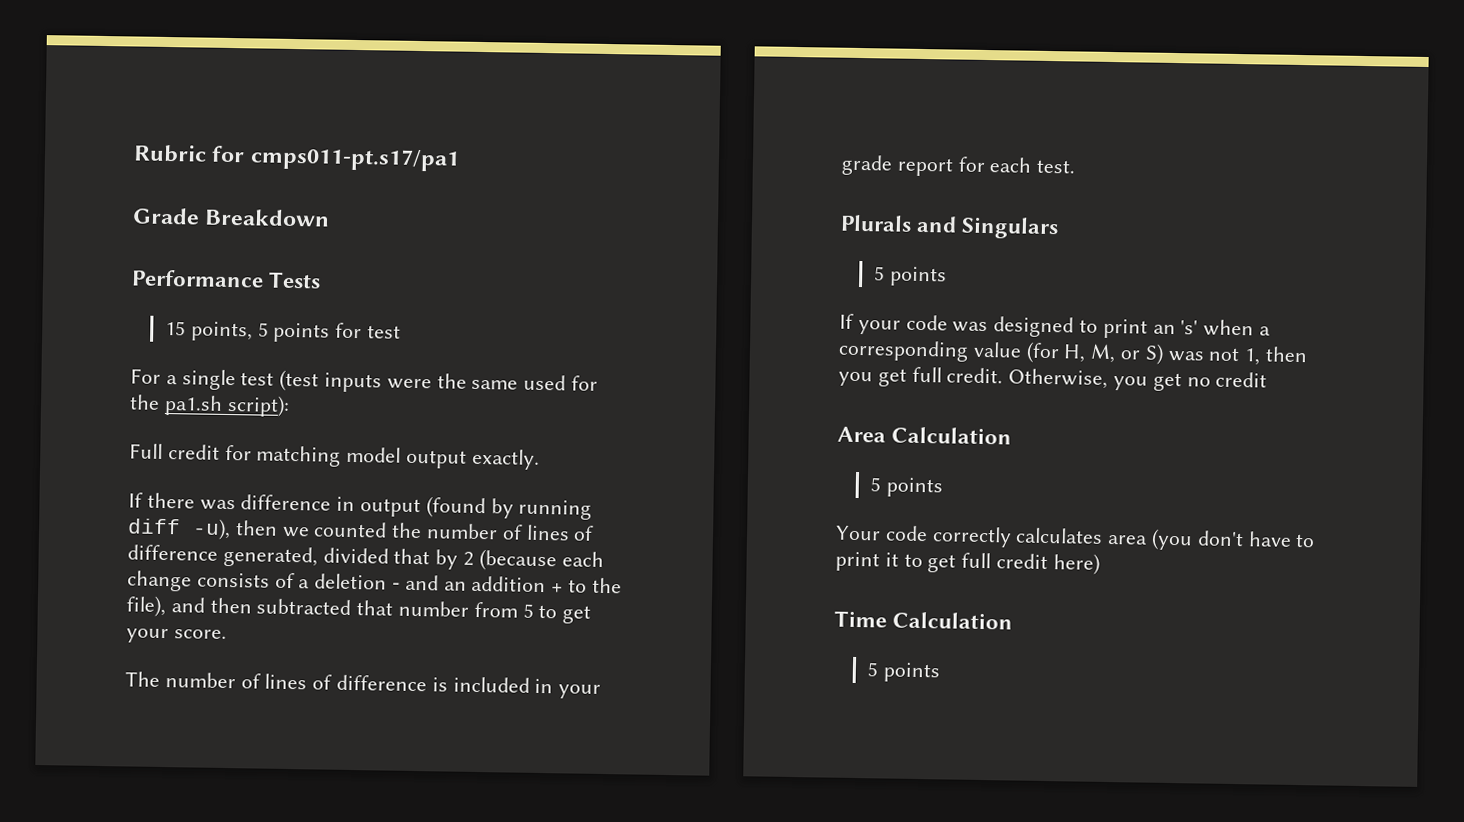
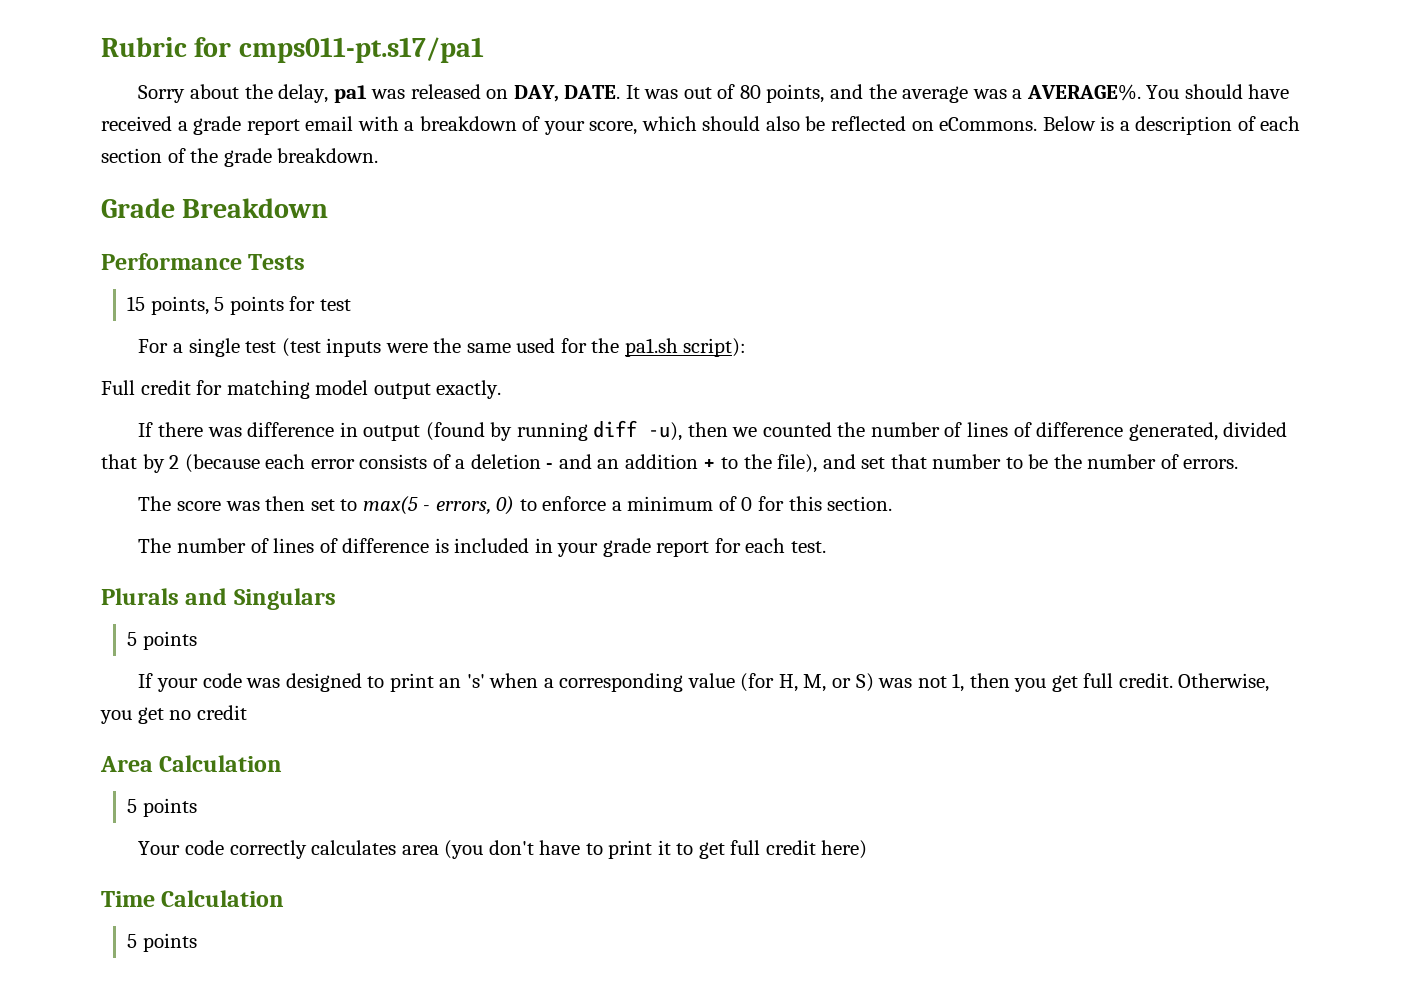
+ Sorry about the delay, pa1 was released on DAY, DATE. It was out of 80 points, and the average was a AVERAGE%. You should have received a grade report email with a breakdown of your score, which should also be reflected on eCommons. Below is a description of each section of the grade breakdown.
- If there was difference in output (found by running diff -u), then we counted the number of lines of difference generated, divided that by 2 (because each change consists of a deletion - and an addition + to the file), and then subtracted that number from 5 to get your score.
+ If there was difference in output (found by running diff -u), then we counted the number of lines of difference generated, divided that by 2 (because each error consists of a deletion - and an addition + to the file), and set that number to be the number of errors.
+ The score was then set to max(5 - errors, 0) to enforce a minimum of 0 for this section.

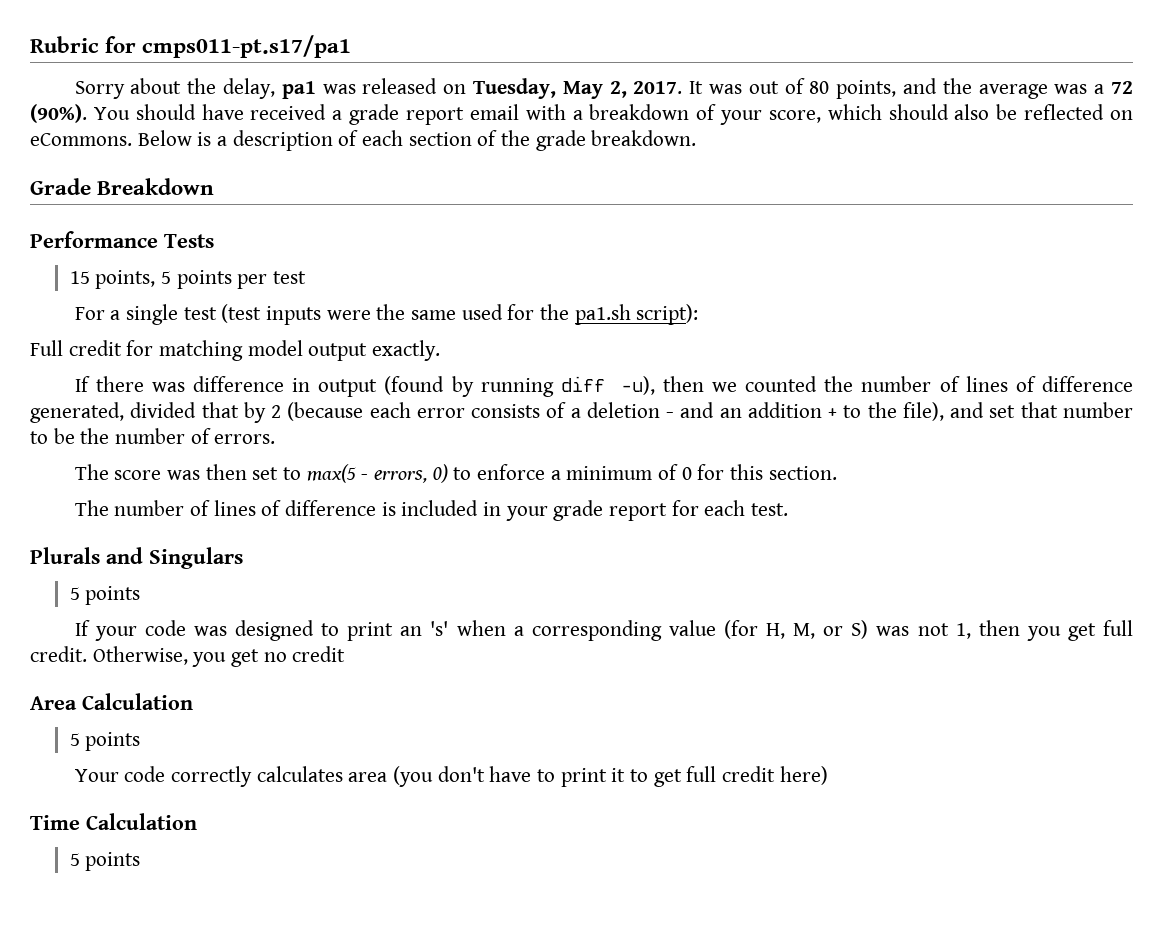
- Sorry about the delay, pa1 was released on DAY, DATE.
+ Sorry about the delay, pa1 was released on Tuesday, May 2, 2017.
- It was out of 80 points, and the average was a AVERAGE%.
+ It was out of 80 points, and the average was a 72 (90%).
- 15 points, 5 points for test
+ 15 points, 5 points per test

